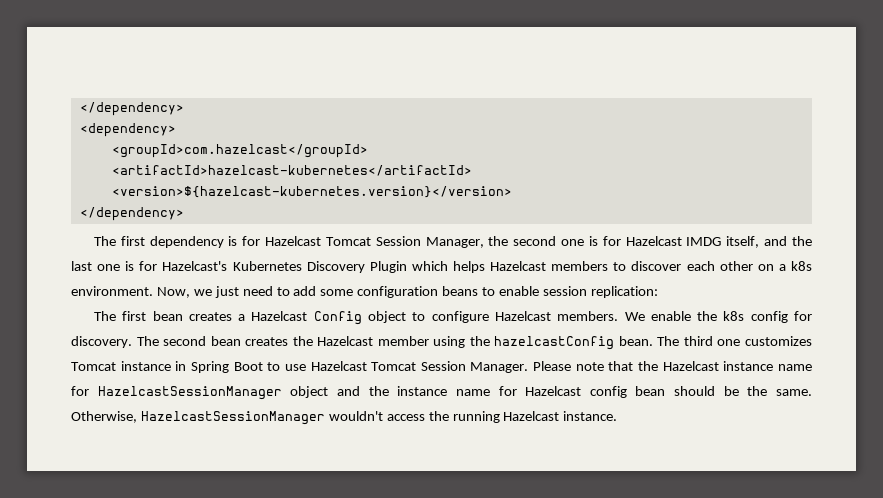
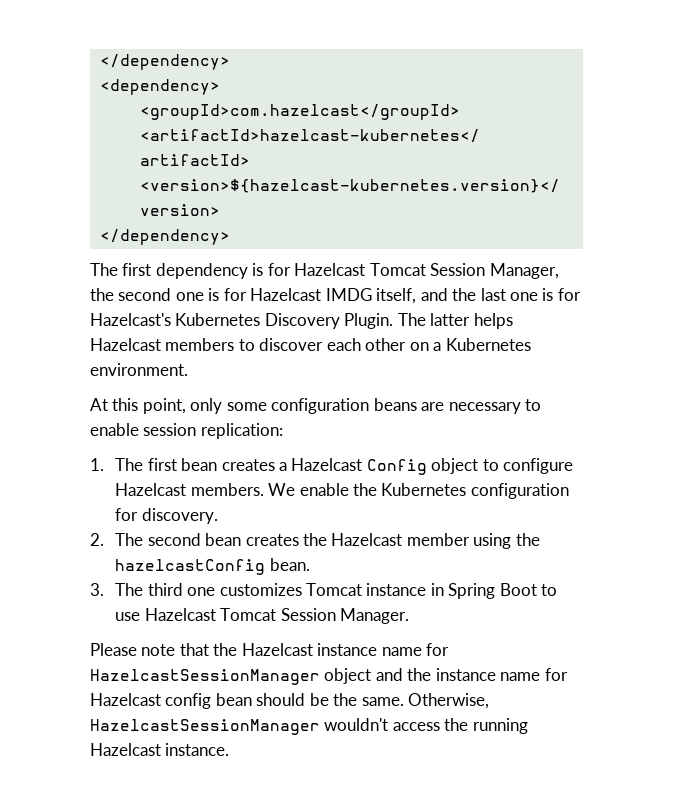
- The first dependency is for Hazelcast Tomcat Session Manager, the second one is for Hazelcast IMDG itself, and the last one is for Hazelcast's Kubernetes Discovery Plugin which helps Hazelcast members to discover each other on a k8s environment. Now, we just need to add some configuration beans to enable session replication:
+ The first dependency is for Hazelcast Tomcat Session Manager, the second one is for Hazelcast IMDG itself, and the last one is for Hazelcast's Kubernetes Discovery Plugin. The latter helps Hazelcast members to discover each other on a Kubernetes environment.
+ At this point, only some configuration beans are necessary to enable session replication:
- The first bean creates a Hazelcast Config object to configure Hazelcast members.
+ 1. The first bean creates a Hazelcast Config object to configure Hazelcast members.
- We enable the k8s config for discovery. The second bean creates the Hazelcast member using the hazelcastConfig bean. The third one customizes Tomcat instance in Spring Boot to use Hazelcast Tomcat Session Manager. Please note that the Hazelcast instance name for HazelcastSessionManager object and the instance name for Hazelcast config bean should be the same.
+ We enable the Kubernetes configuration for discovery.
+ 2. The second bean creates the Hazelcast member using the hazelcastConfig bean.
+ 3. The third one customizes Tomcat instance in Spring Boot to use Hazelcast Tomcat Session Manager.
+ Please note that the Hazelcast instance name for HazelcastSessionManager object and the instance name for Hazelcast config bean should be the same.

